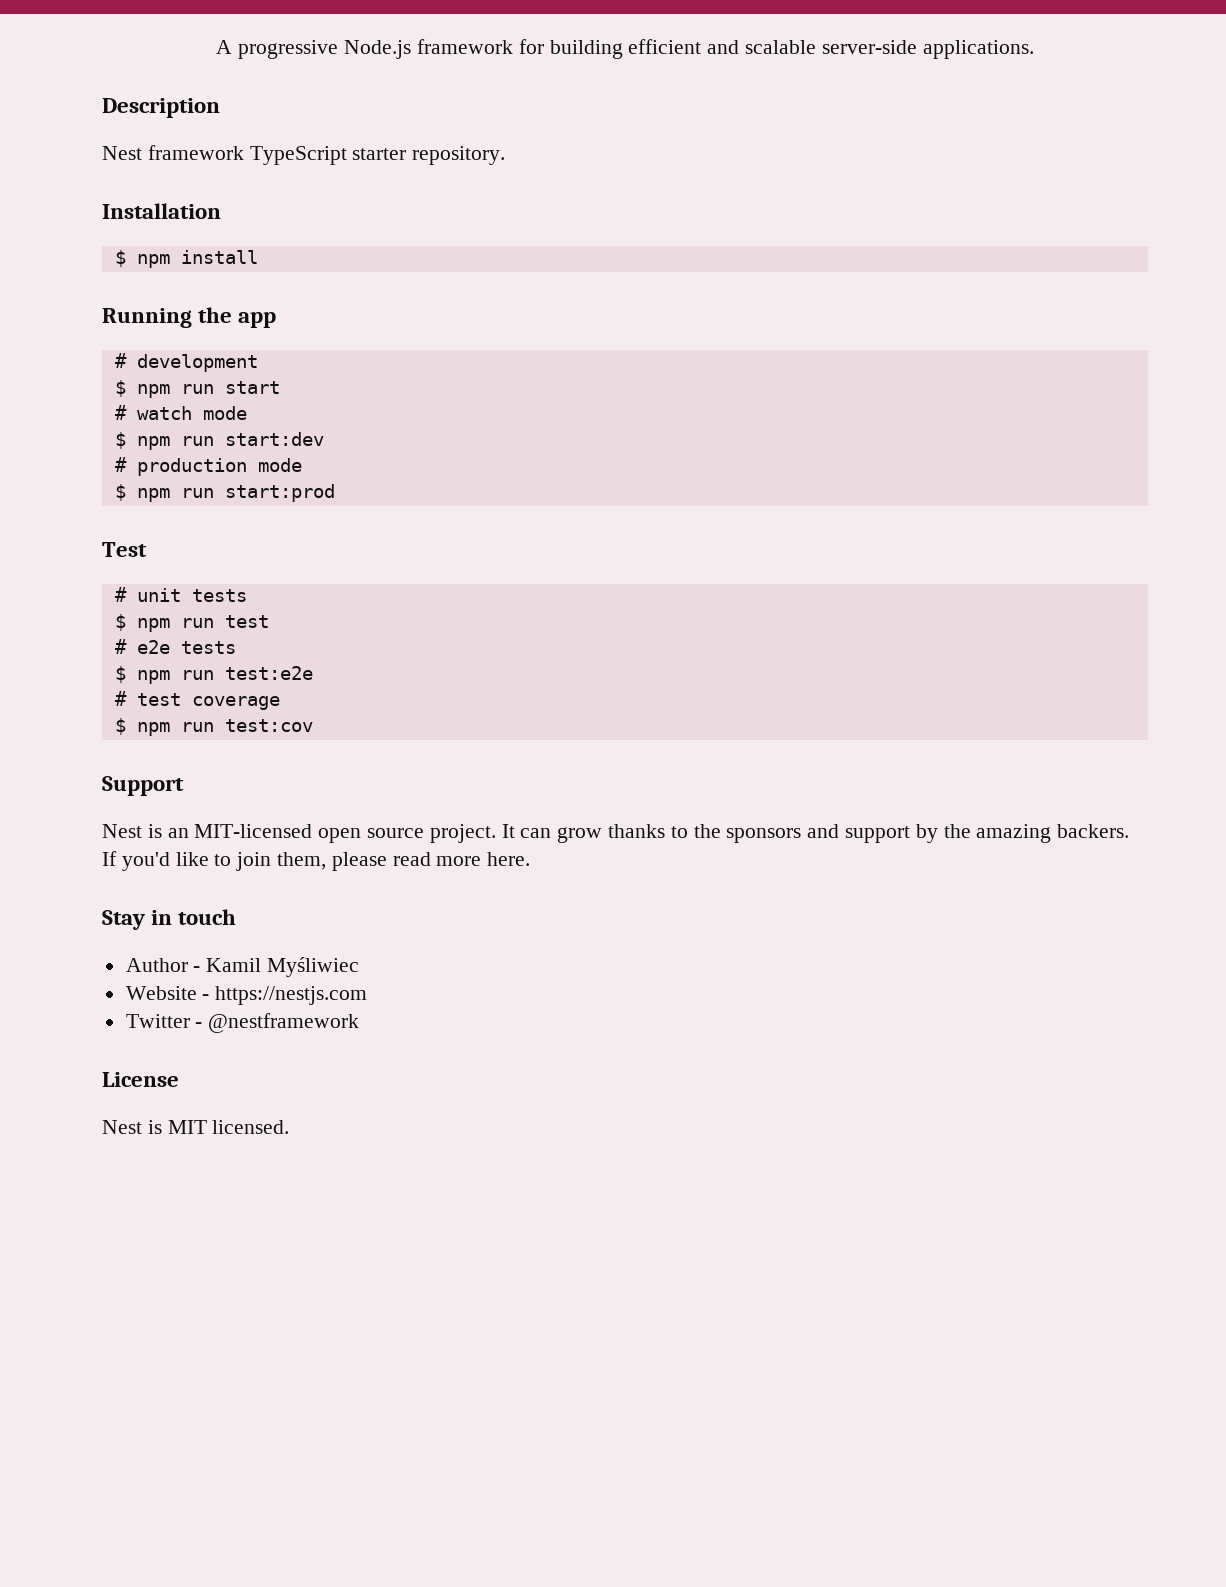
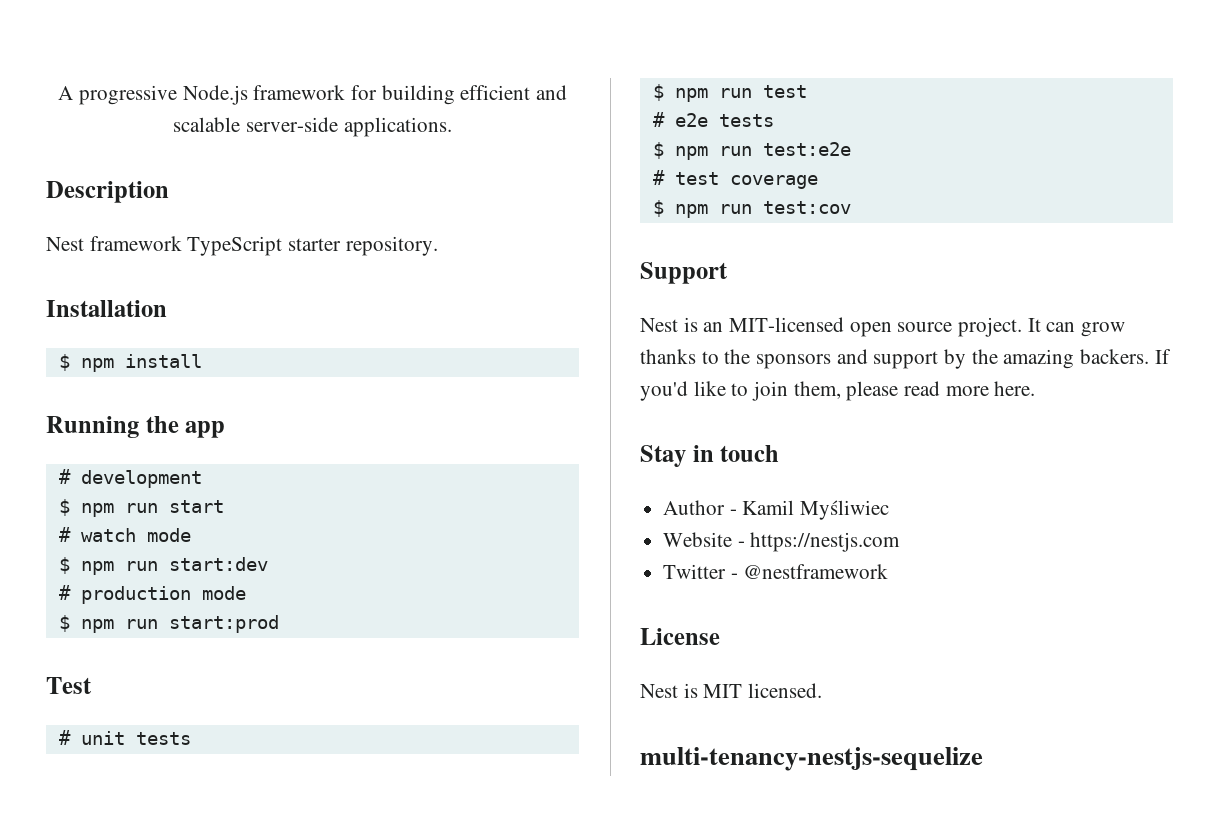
+ multi-tenancy-nestjs-sequelize

